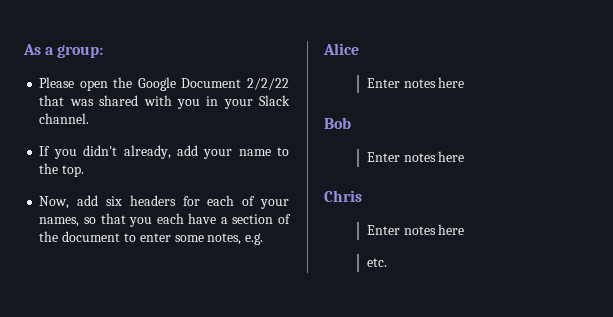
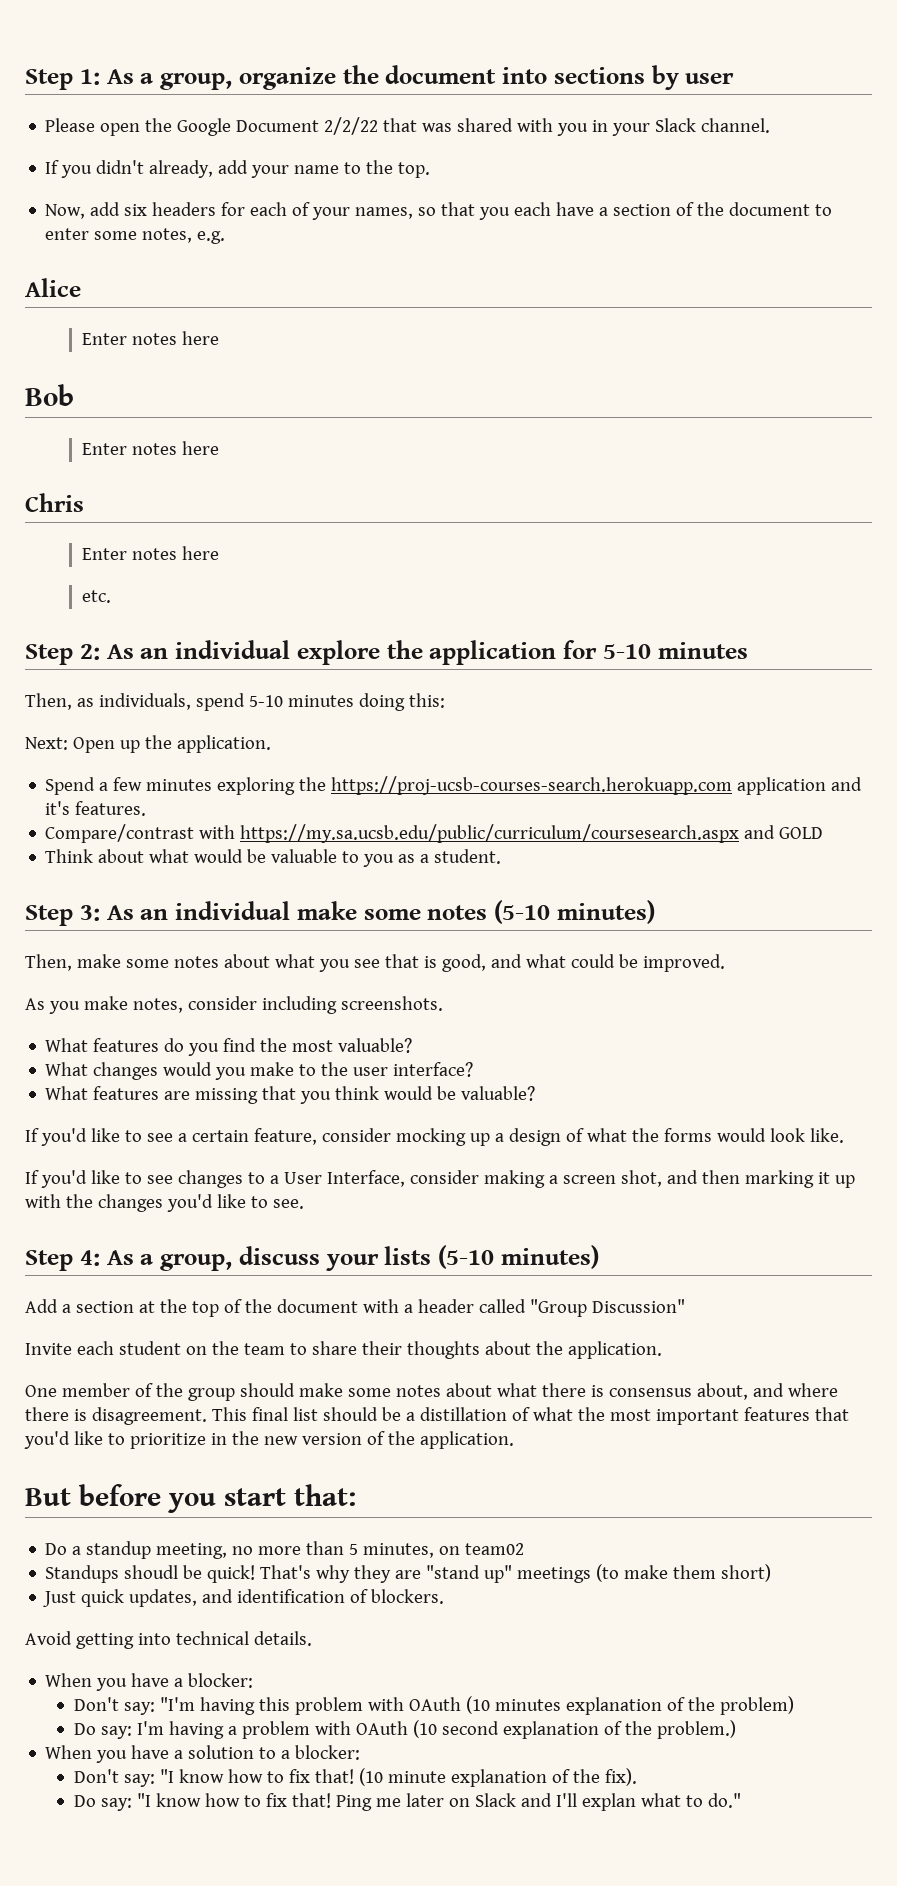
- As a group:
+ Step 1: As a group, organize the document into sections by user
+ Step 2: As an individual explore the application for 5-10 minutes
+ Then, as individuals, spend 5-10 minutes doing this:
+ Next: Open up the application.
+ Spend a few minutes exploring the https://proj-ucsb-courses-search.herokuapp.com application and it's features.
+ Compare/contrast with https://my.sa.ucsb.edu/public/curriculum/coursesearch.aspx and GOLD
+ Think about what would be valuable to you as a student.
+ Step 3: As an individual make some notes (5-10 minutes)
+ Then, make some notes about what you see that is good, and what could be improved.
+ As you make notes, consider including screenshots.
+ What features do you find the most valuable?
+ What changes would you make to the user interface?
+ What features are missing that you think would be valuable?
+ If you'd like to see a certain feature, consider mocking up a design of what the forms would look like.
+ If you'd like to see changes to a User Interface, consider making a screen shot, and then marking it up with the changes you'd like to see.
+ Step 4: As a group, discuss your lists (5-10 minutes)
+ Add a section at the top of the document with a header called "Group Discussion"
+ Invite each student on the team to share their thoughts about the application.
+ One member of the group should make some notes about what there is consensus about, and where there is disagreement. This final list should be a distillation of what the most important features that you'd like to prioritize in the new version of the application.
+ But before you start that:
+ Do a standup meeting, no more than 5 minutes, on team02
+ Standups shoudl be quick! That's why they are "stand up" meetings (to make them short)
+ Just quick updates, and identification of blockers.
+ Avoid getting into technical details.
+ When you have a blocker:
+ Don't say: "I'm having this problem with OAuth (10 minutes explanation of the problem)
+ Do say: I'm having a problem with OAuth (10 second explanation of the problem.)
+ When you have a solution to a blocker:
+ Don't say: "I know how to fix that! (10 minute explanation of the fix).
+ Do say: "I know how to fix that! Ping me later on Slack and I'll explan what to do."

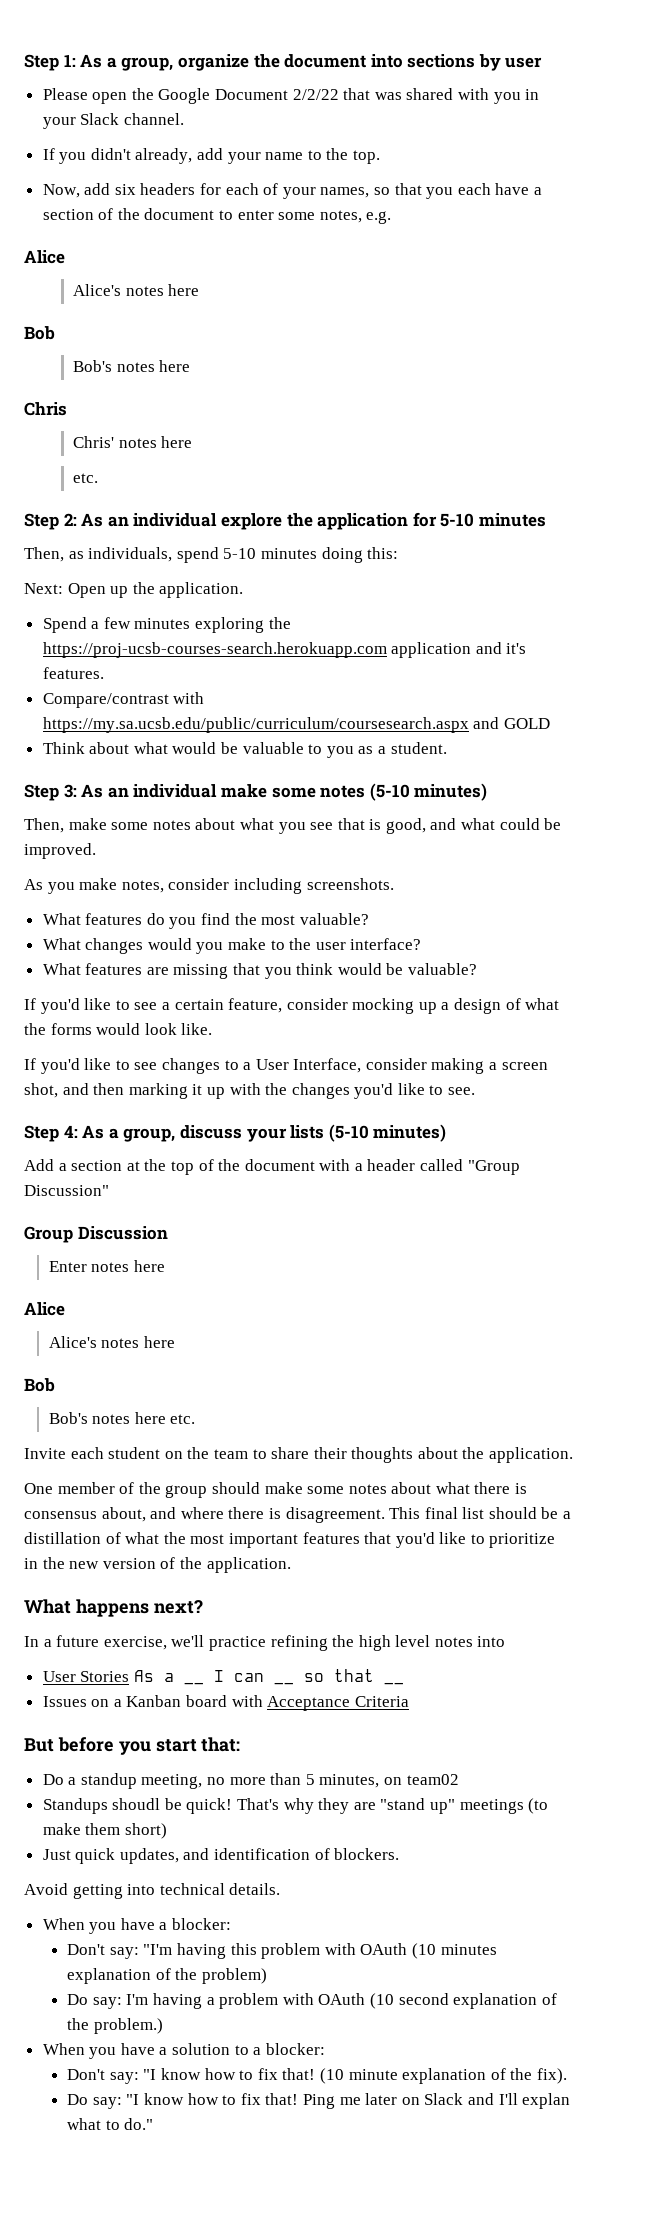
  Now, add six headers for each of your names, so that you each have a section of the document to enter some notes, e.g.
  Alice
- Enter notes here
+ Alice's notes here
  Bob
- Enter notes here
+ Bob's notes here
  Chris
- Enter notes here
+ Chris' notes here
+ Group Discussion
+ Enter notes here
+ Alice
+ Alice's notes here
+ Bob
+ Bob's notes here etc.
+ What happens next?
+ In a future exercise, we'll practice refining the high level notes into
+ User Stories As a __ I can __ so that __
+ Issues on a Kanban board with Acceptance Criteria

